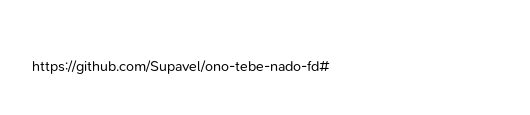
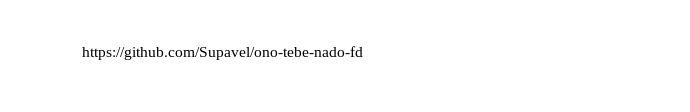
- https://github.com/Supavel/ono-tebe-nado-fd#
+ https://github.com/Supavel/ono-tebe-nado-fd

